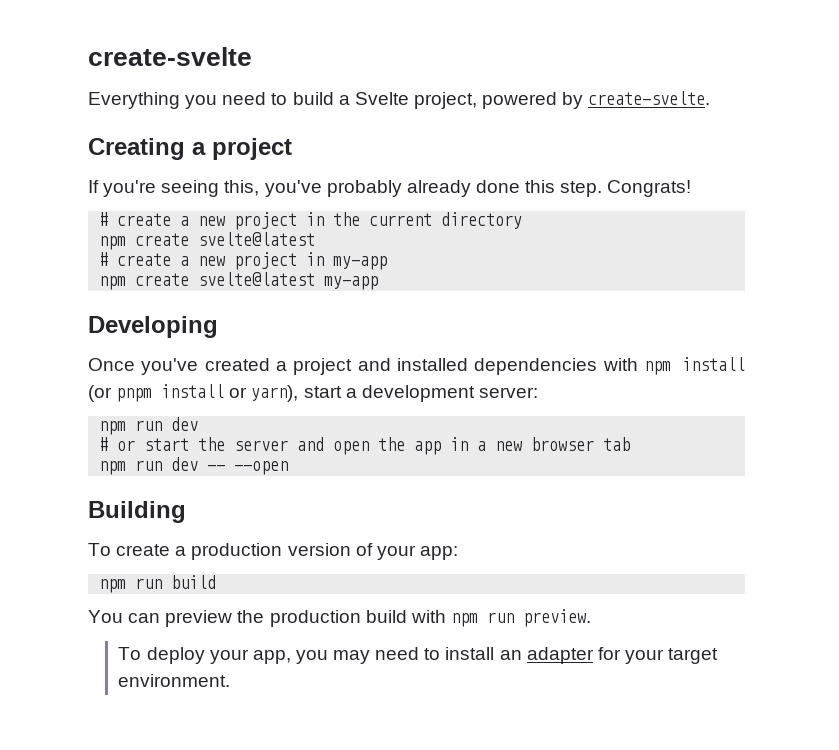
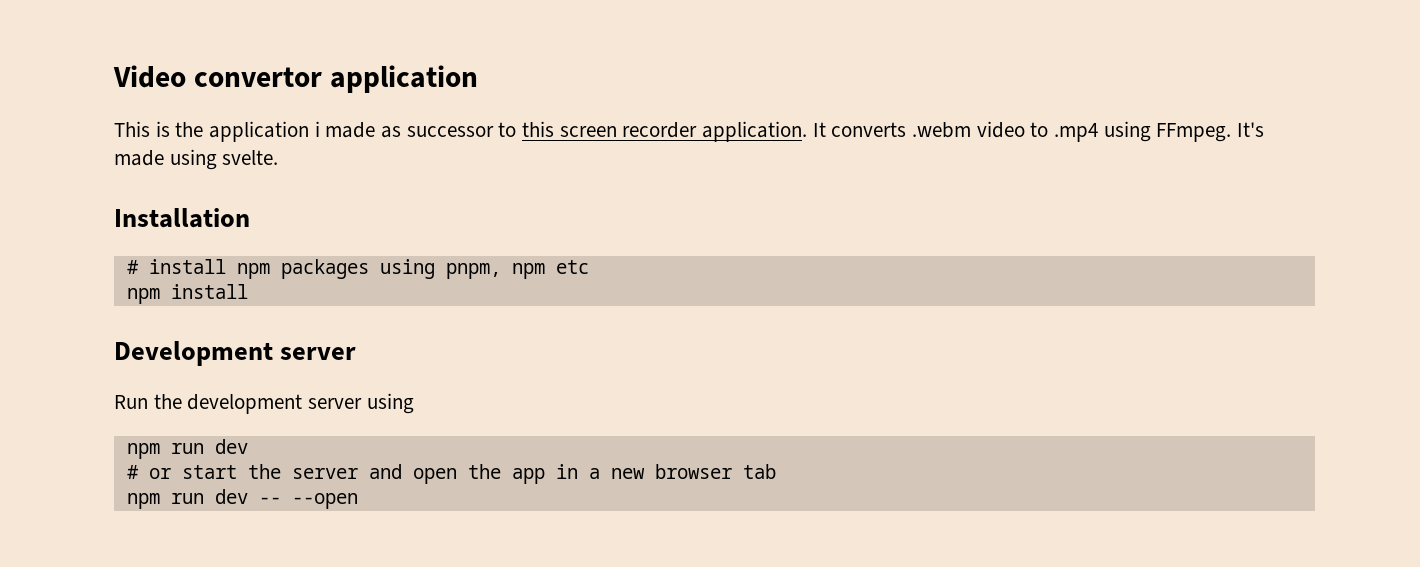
- create-svelte
- Everything you need to build a Svelte project, powered by create-svelte.
- Creating a project
- If you're seeing this, you've probably already done this step. Congrats!
- # create a new project in the current directory
- npm create svelte@latest
- # create a new project in my-app
- npm create svelte@latest my-app
- Developing
- Once you've created a project and installed dependencies with npm install (or pnpm install or yarn), start a development server:
+ Video convertor application
+ This is the application i made as successor to this screen recorder application. It converts .webm video to .mp4 using FFmpeg. It's made using svelte.
+ Installation
+ # install npm packages using pnpm, npm etc
+ npm install
+ Development server
+ Run the development server using
- Building
- To create a production version of your app:
- npm run build
- You can preview the production build with npm run preview.
- To deploy your app, you may need to install an adapter for your target environment.

